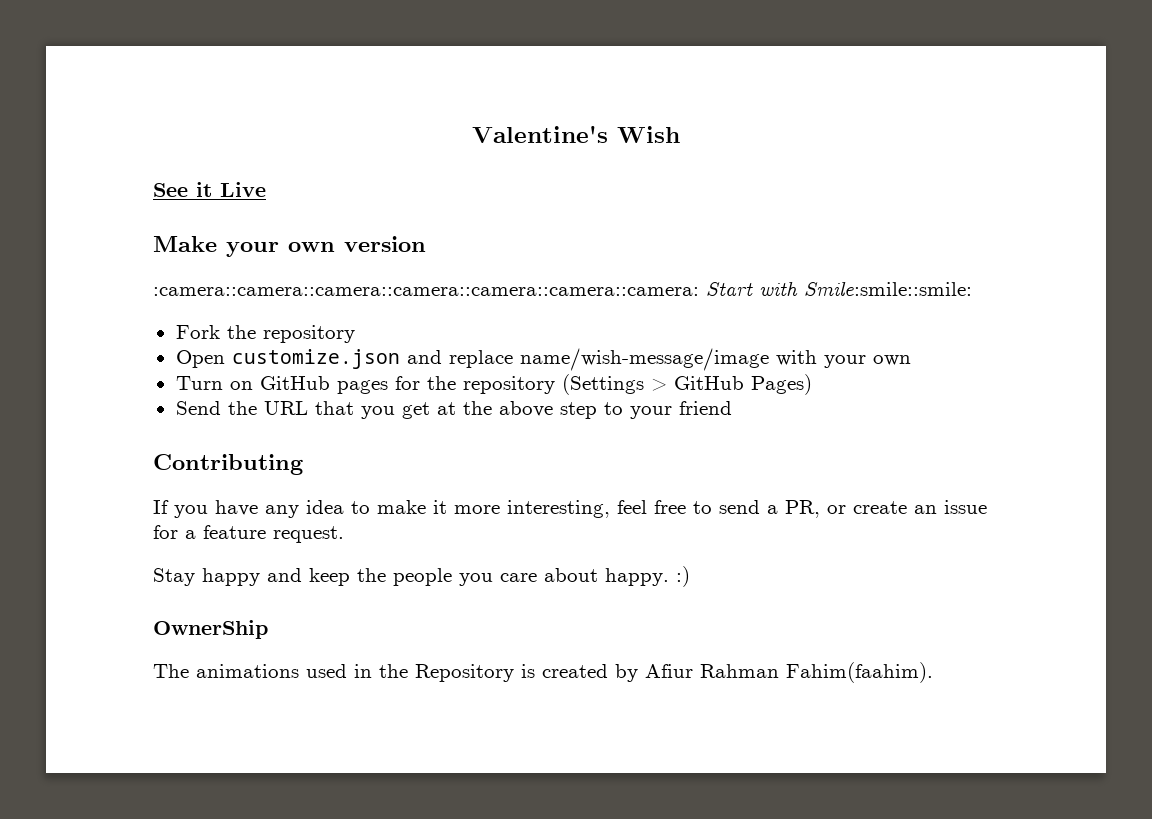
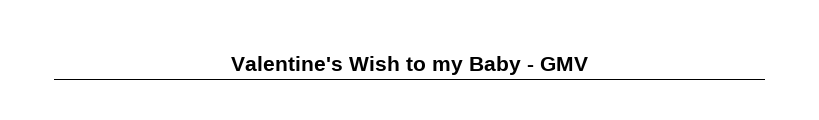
- Valentine's Wish
- See it Live
- Make your own version
- :camera::camera::camera::camera::camera::camera::camera: Start with Smile:smile::smile:
- Fork the repository
- Open customize.json and replace name/wish-message/image with your own
- Turn on GitHub pages for the repository (Settings > GitHub Pages)
- Send the URL that you get at the above step to your friend
- Contributing
- If you have any idea to make it more interesting, feel free to send a PR, or create an issue for a feature request.
- Stay happy and keep the people you care about happy. :)
- OwnerShip
- The animations used in the Repository is created by Afiur Rahman Fahim(faahim).
+ Valentine's Wish to my Baby - GMV

